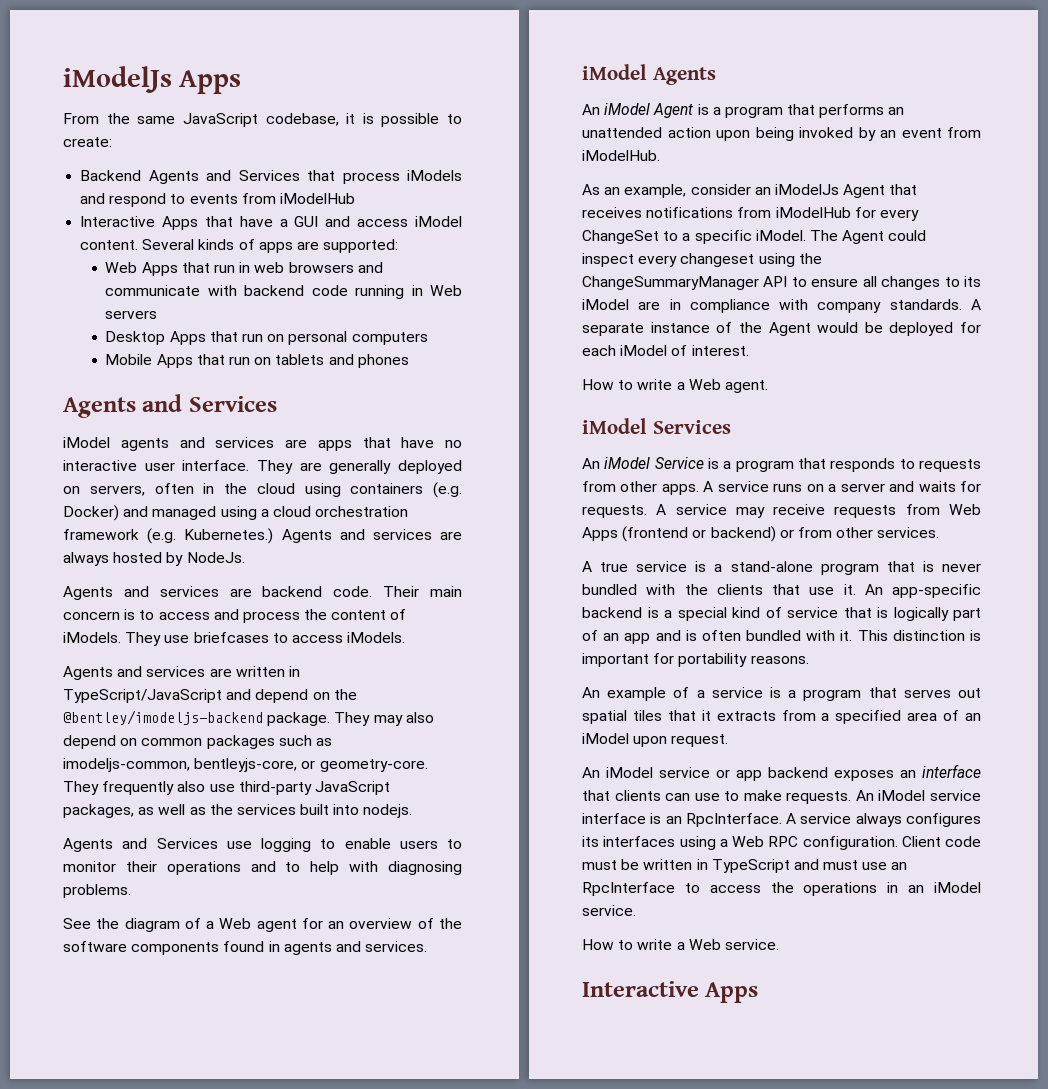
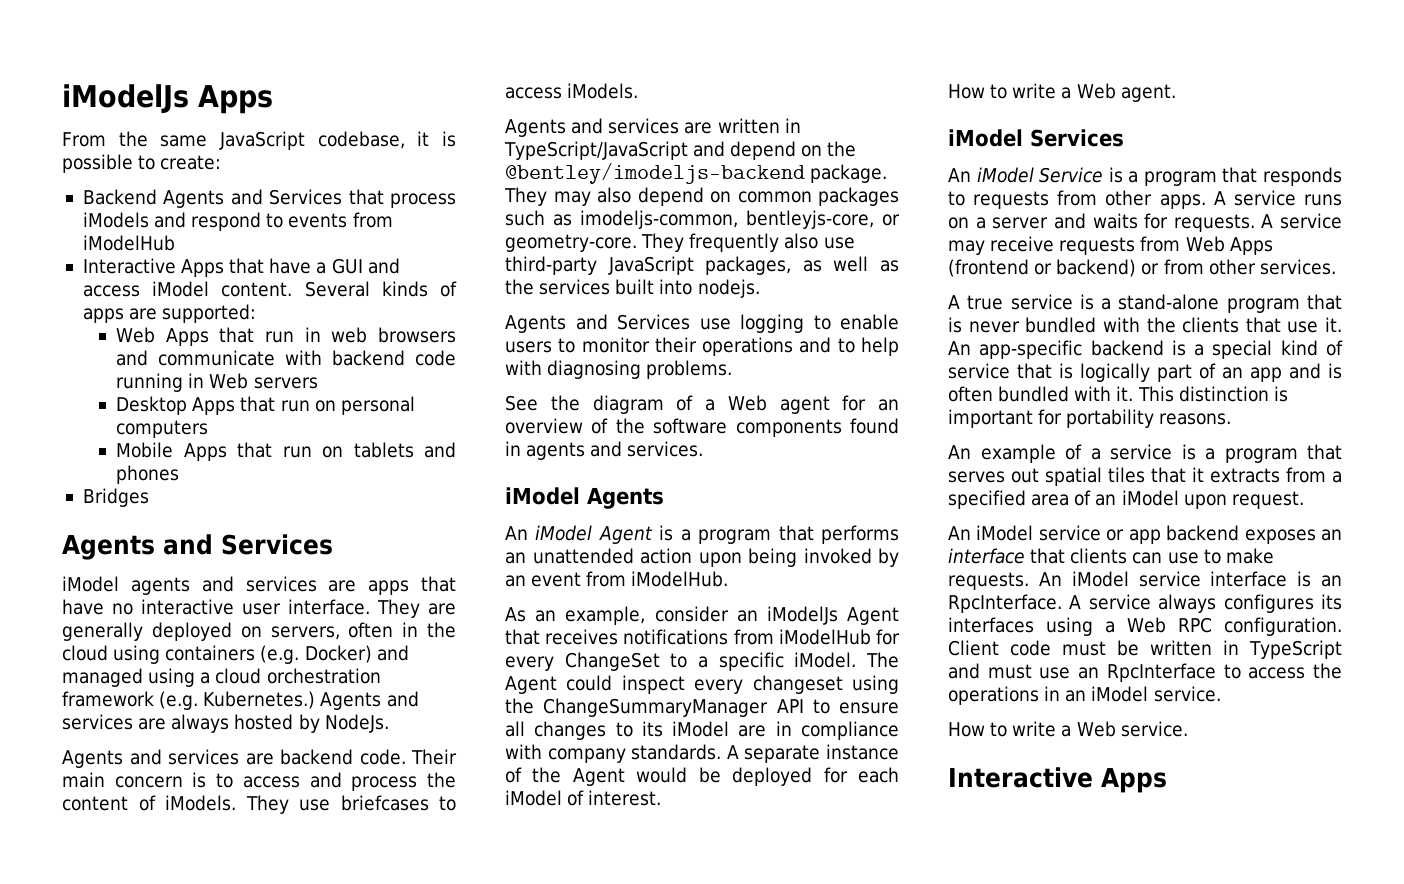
+ Bridges

